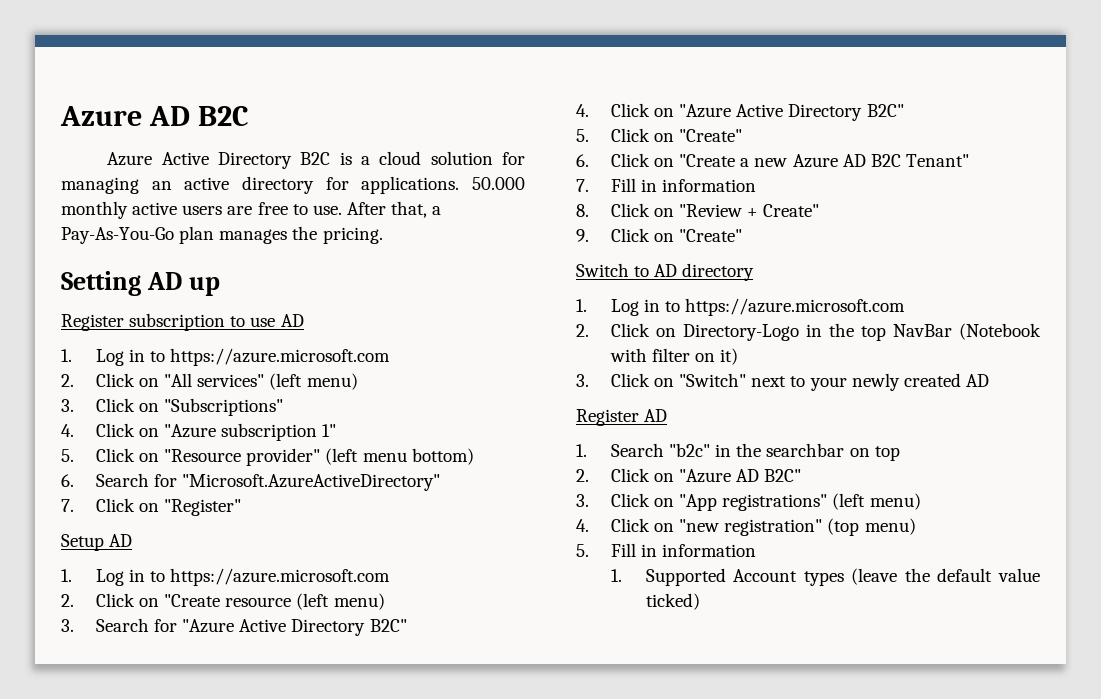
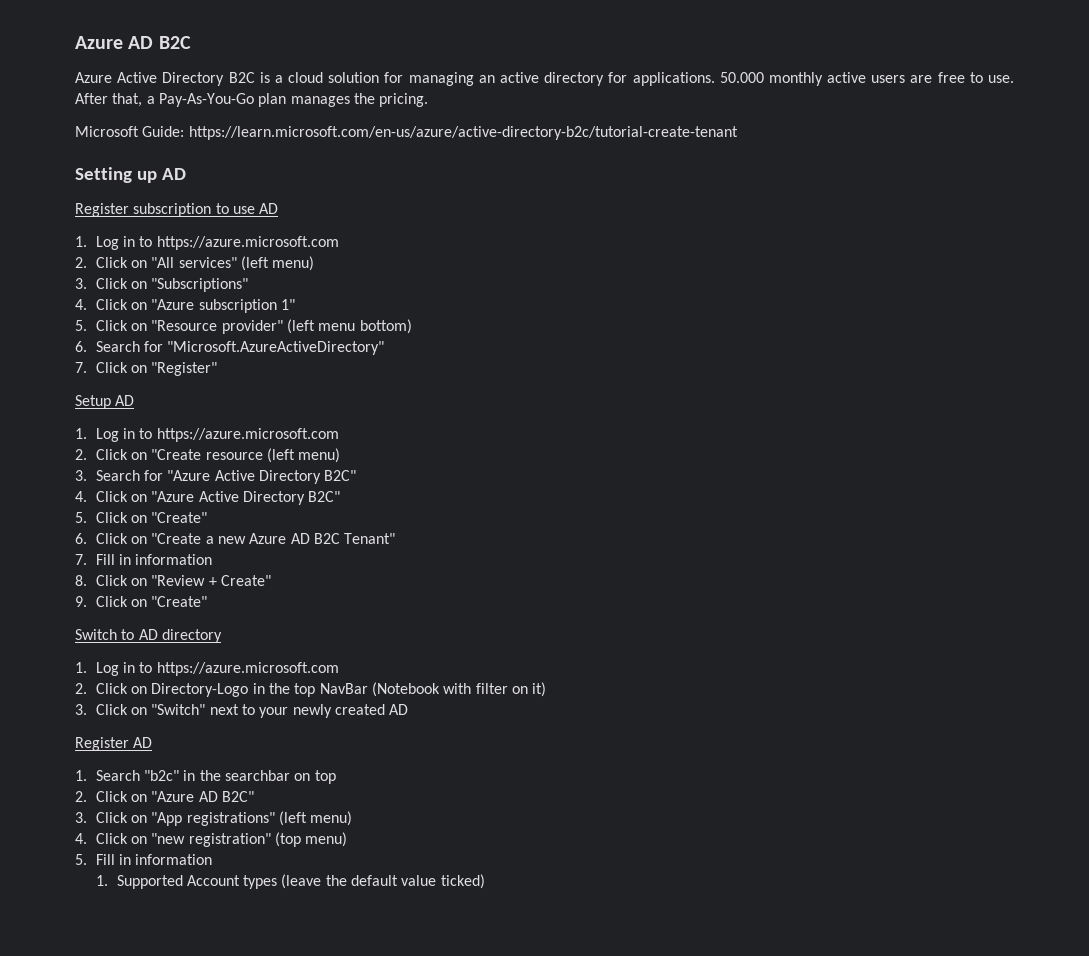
+ Microsoft Guide: https://learn.microsoft.com/en-us/azure/active-directory-b2c/tutorial-create-tenant
- Setting AD up
+ Setting up AD

